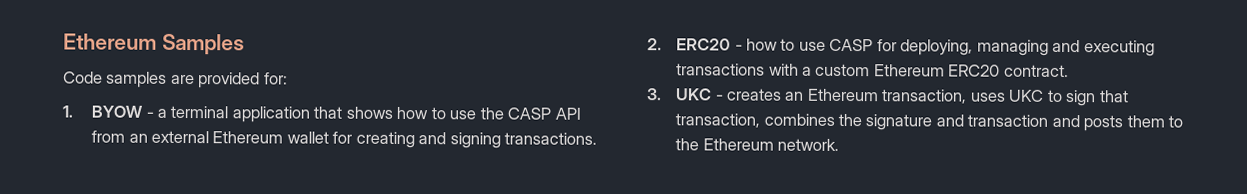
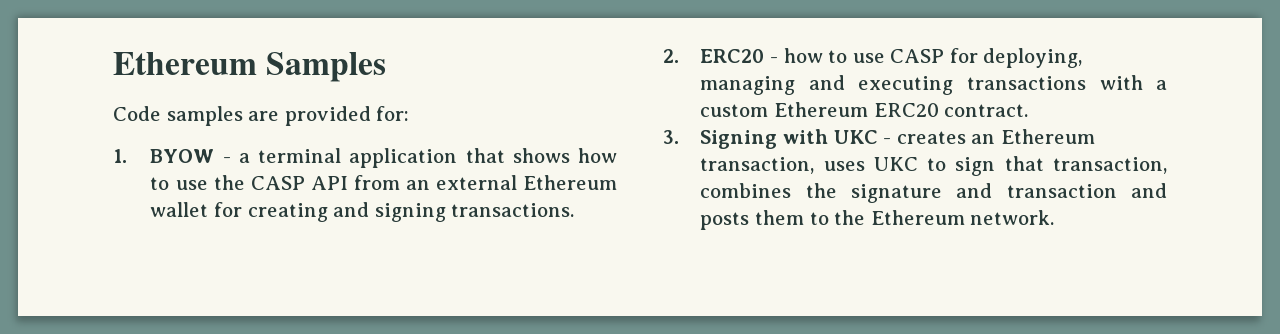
- 3. UKC - creates an Ethereum transaction, uses UKC to sign that transaction, combines the signature and transaction and posts them to the Ethereum network.
+ 3. Signing with UKC - creates an Ethereum transaction, uses UKC to sign that transaction, combines the signature and transaction and posts them to the Ethereum network.

